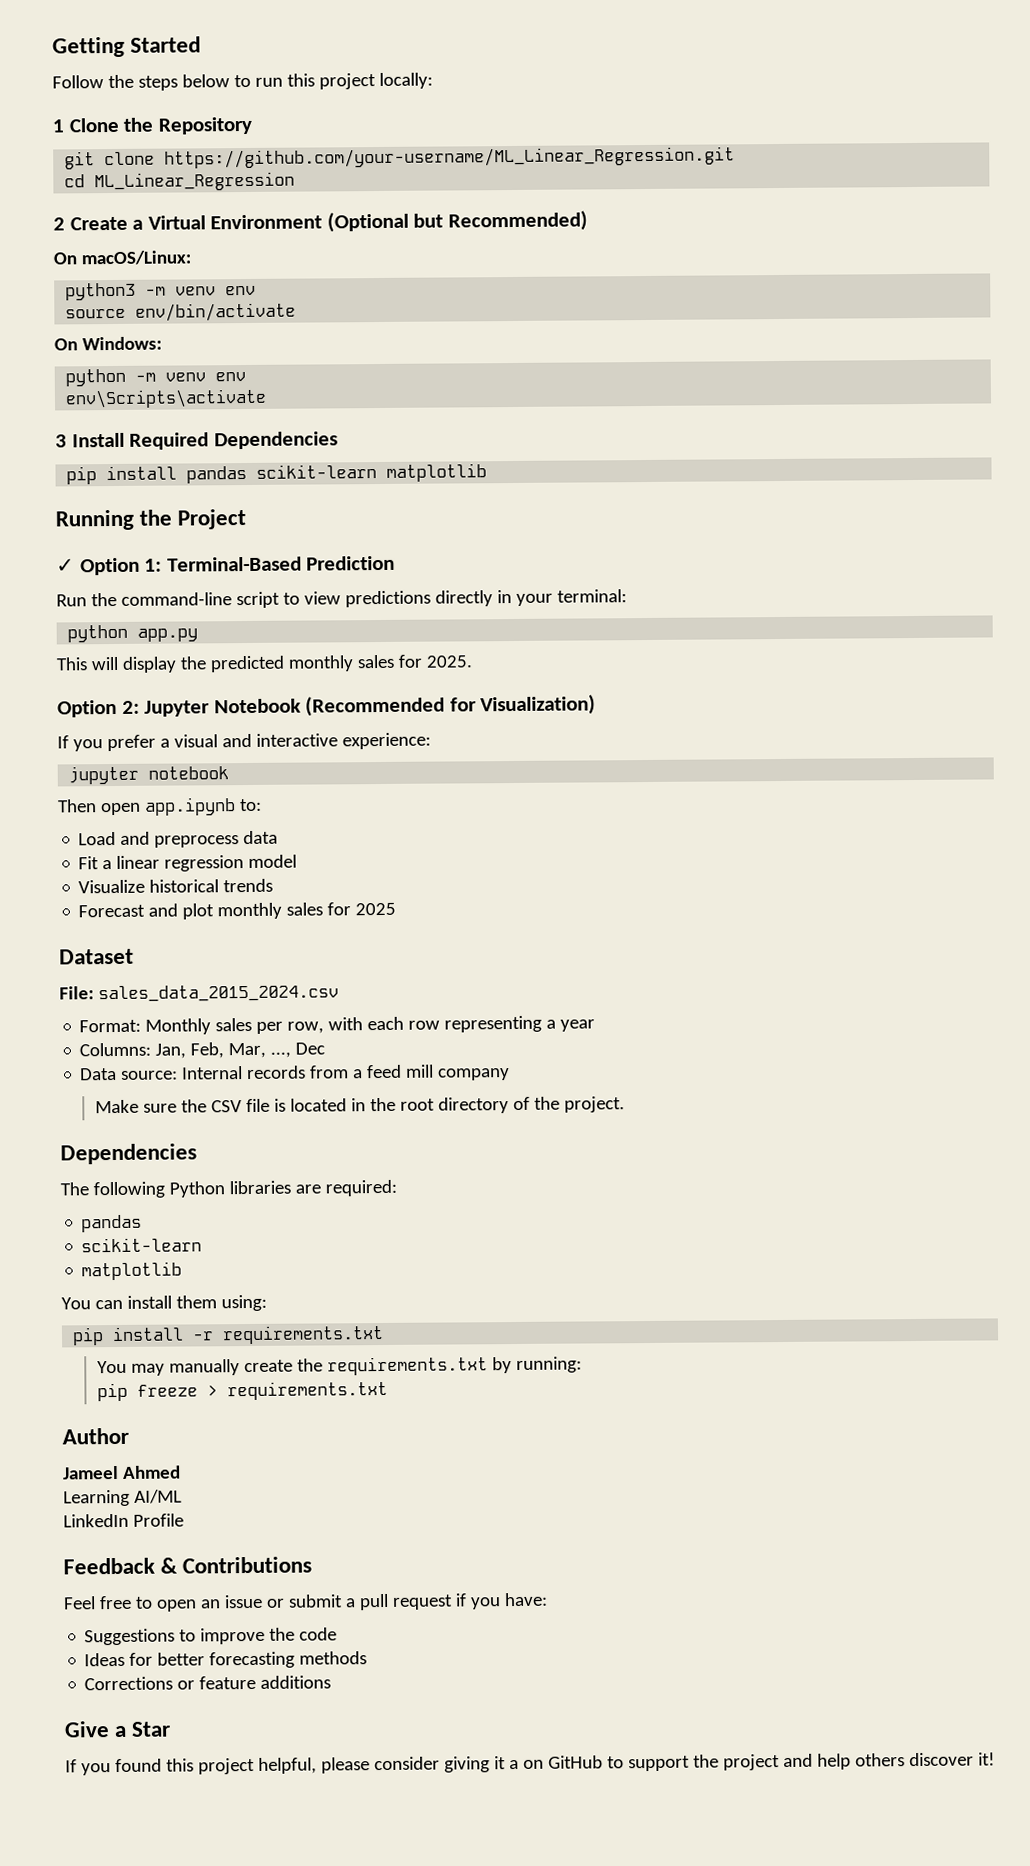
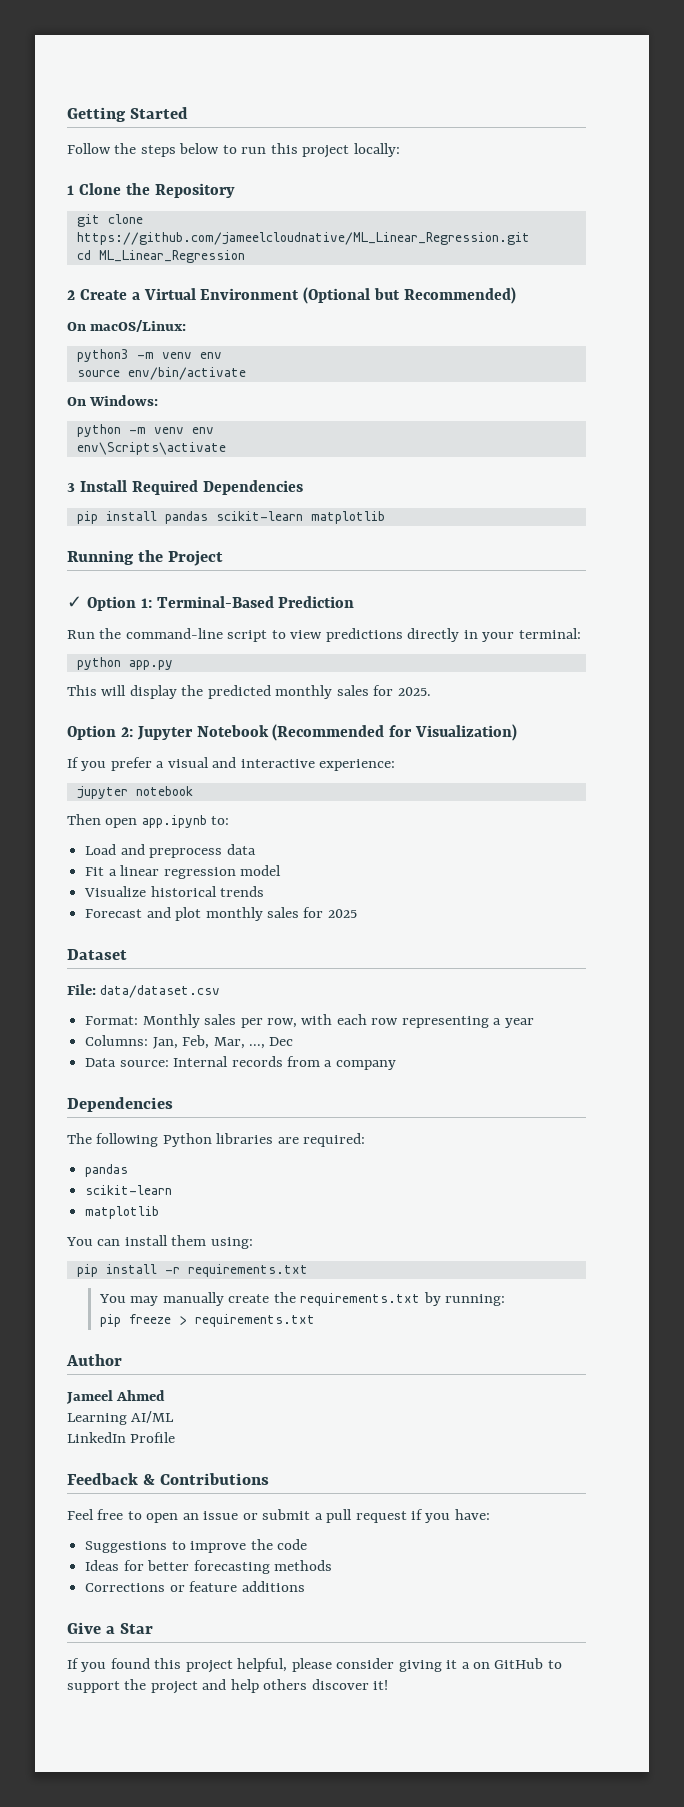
- git clone https://github.com/your-username/ML_Linear_Regression.git
+ git clone https://github.com/jameelcloudnative/ML_Linear_Regression.git
- File: sales_data_2015_2024.csv
+ File: data/dataset.csv
- Data source: Internal records from a feed mill company
+ Data source: Internal records from a company
- Make sure the CSV file is located in the root directory of the project.

